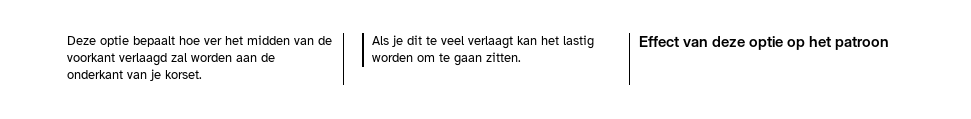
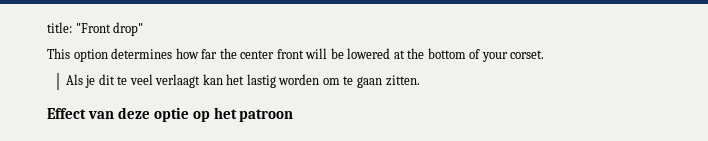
- Deze optie bepaalt hoe ver het midden van de voorkant verlaagd zal worden aan de onderkant van je korset.
+ title: "Front drop"
+ This option determines how far the center front will be lowered at the bottom of your corset.

